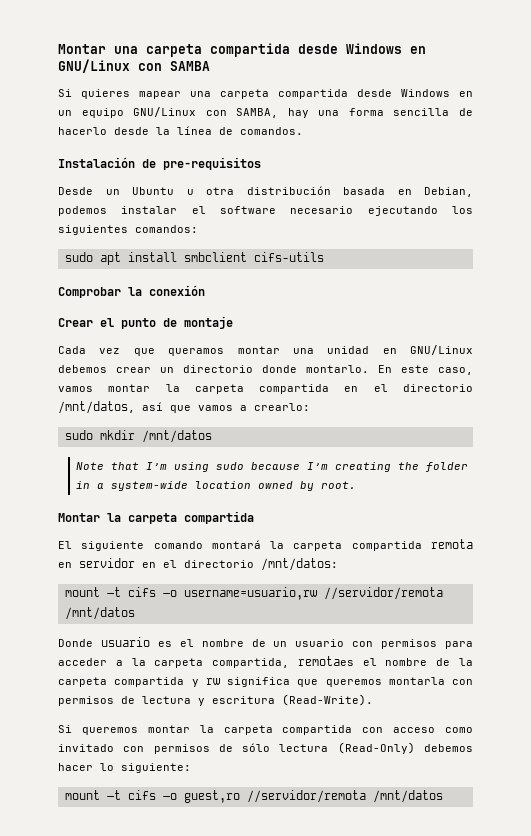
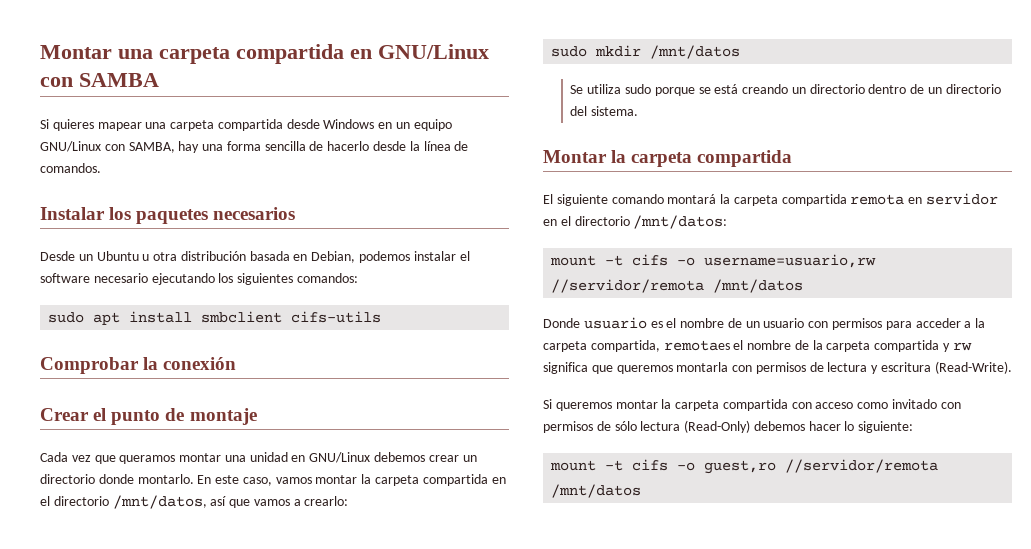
- Montar una carpeta compartida desde Windows en GNU/Linux con SAMBA
+ Montar una carpeta compartida en GNU/Linux con SAMBA
- Instalación de pre-requisitos
+ Instalar los paquetes necesarios
- Note that I’m using sudo because I’m creating the folder in a system-wide location owned by root.
+ Se utiliza sudo porque se está creando un directorio dentro de un directorio del sistema.

